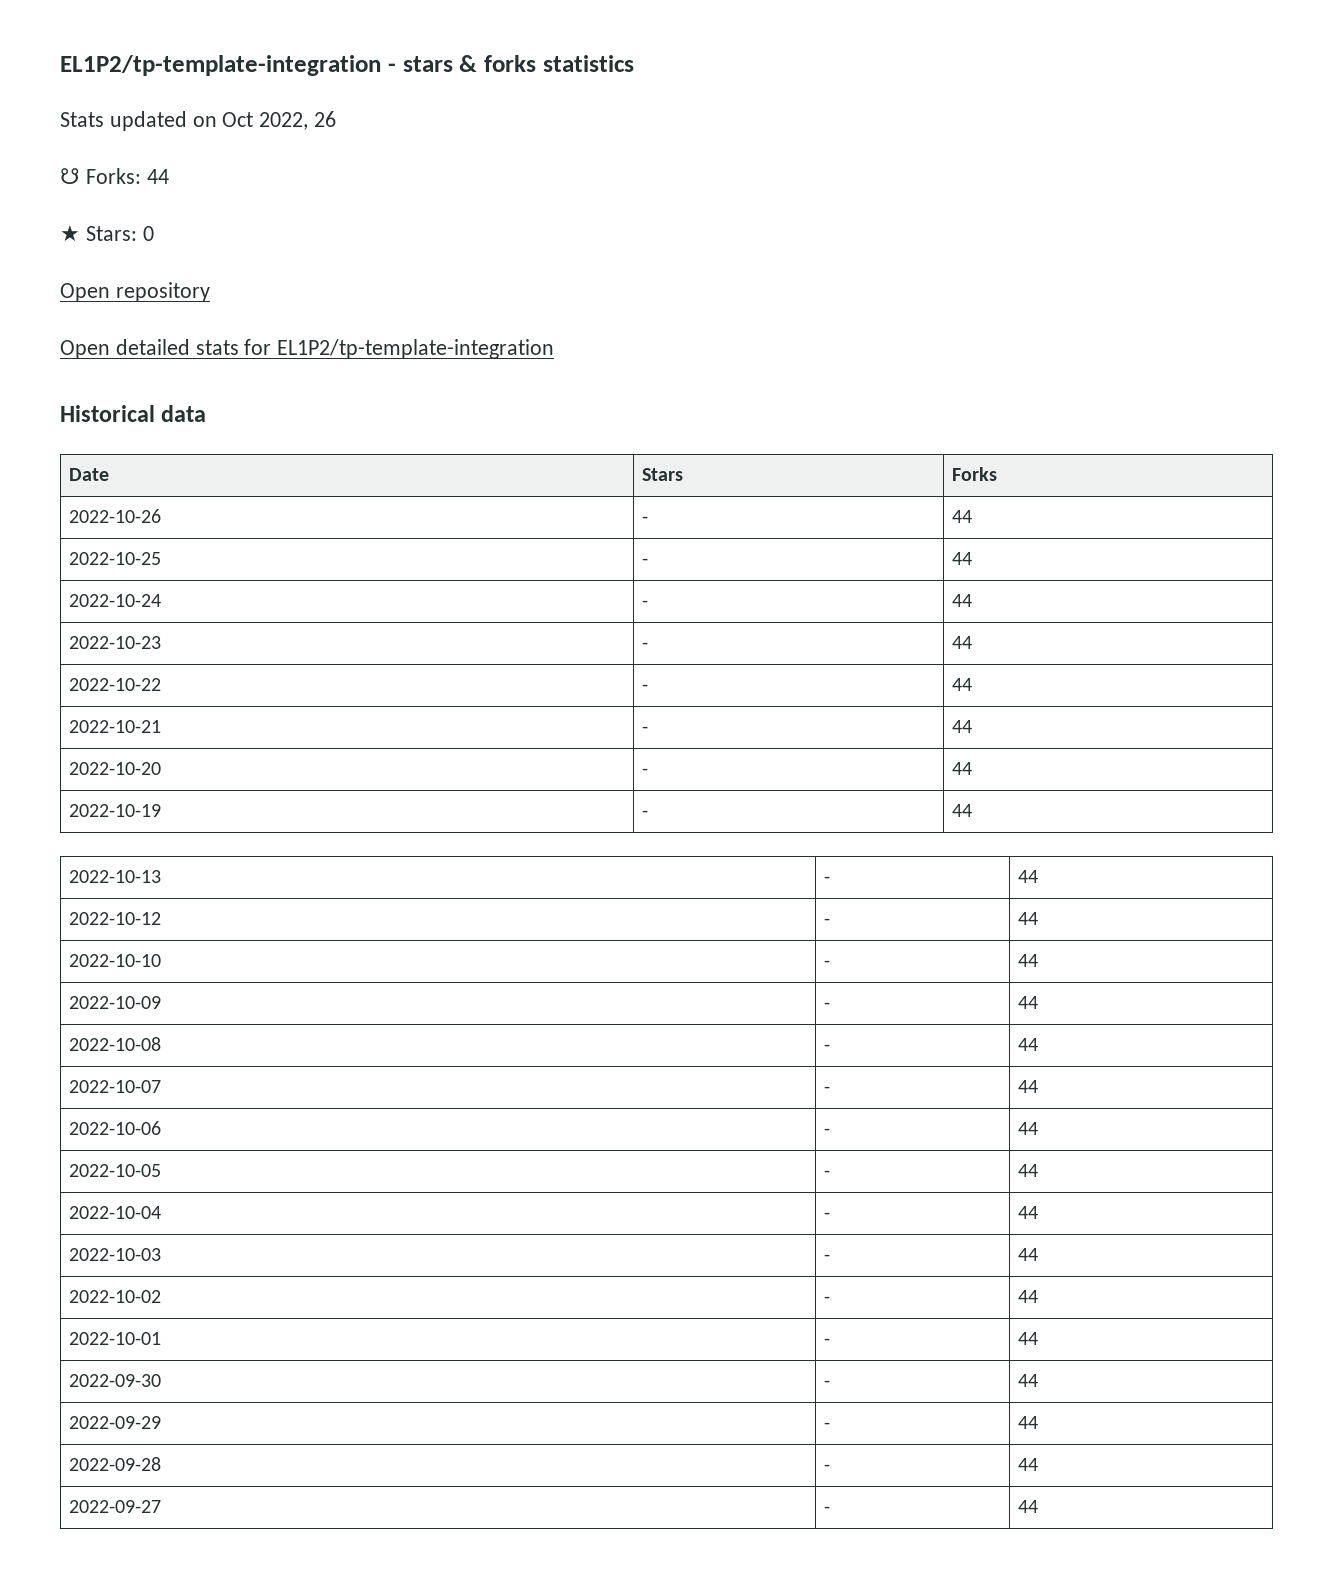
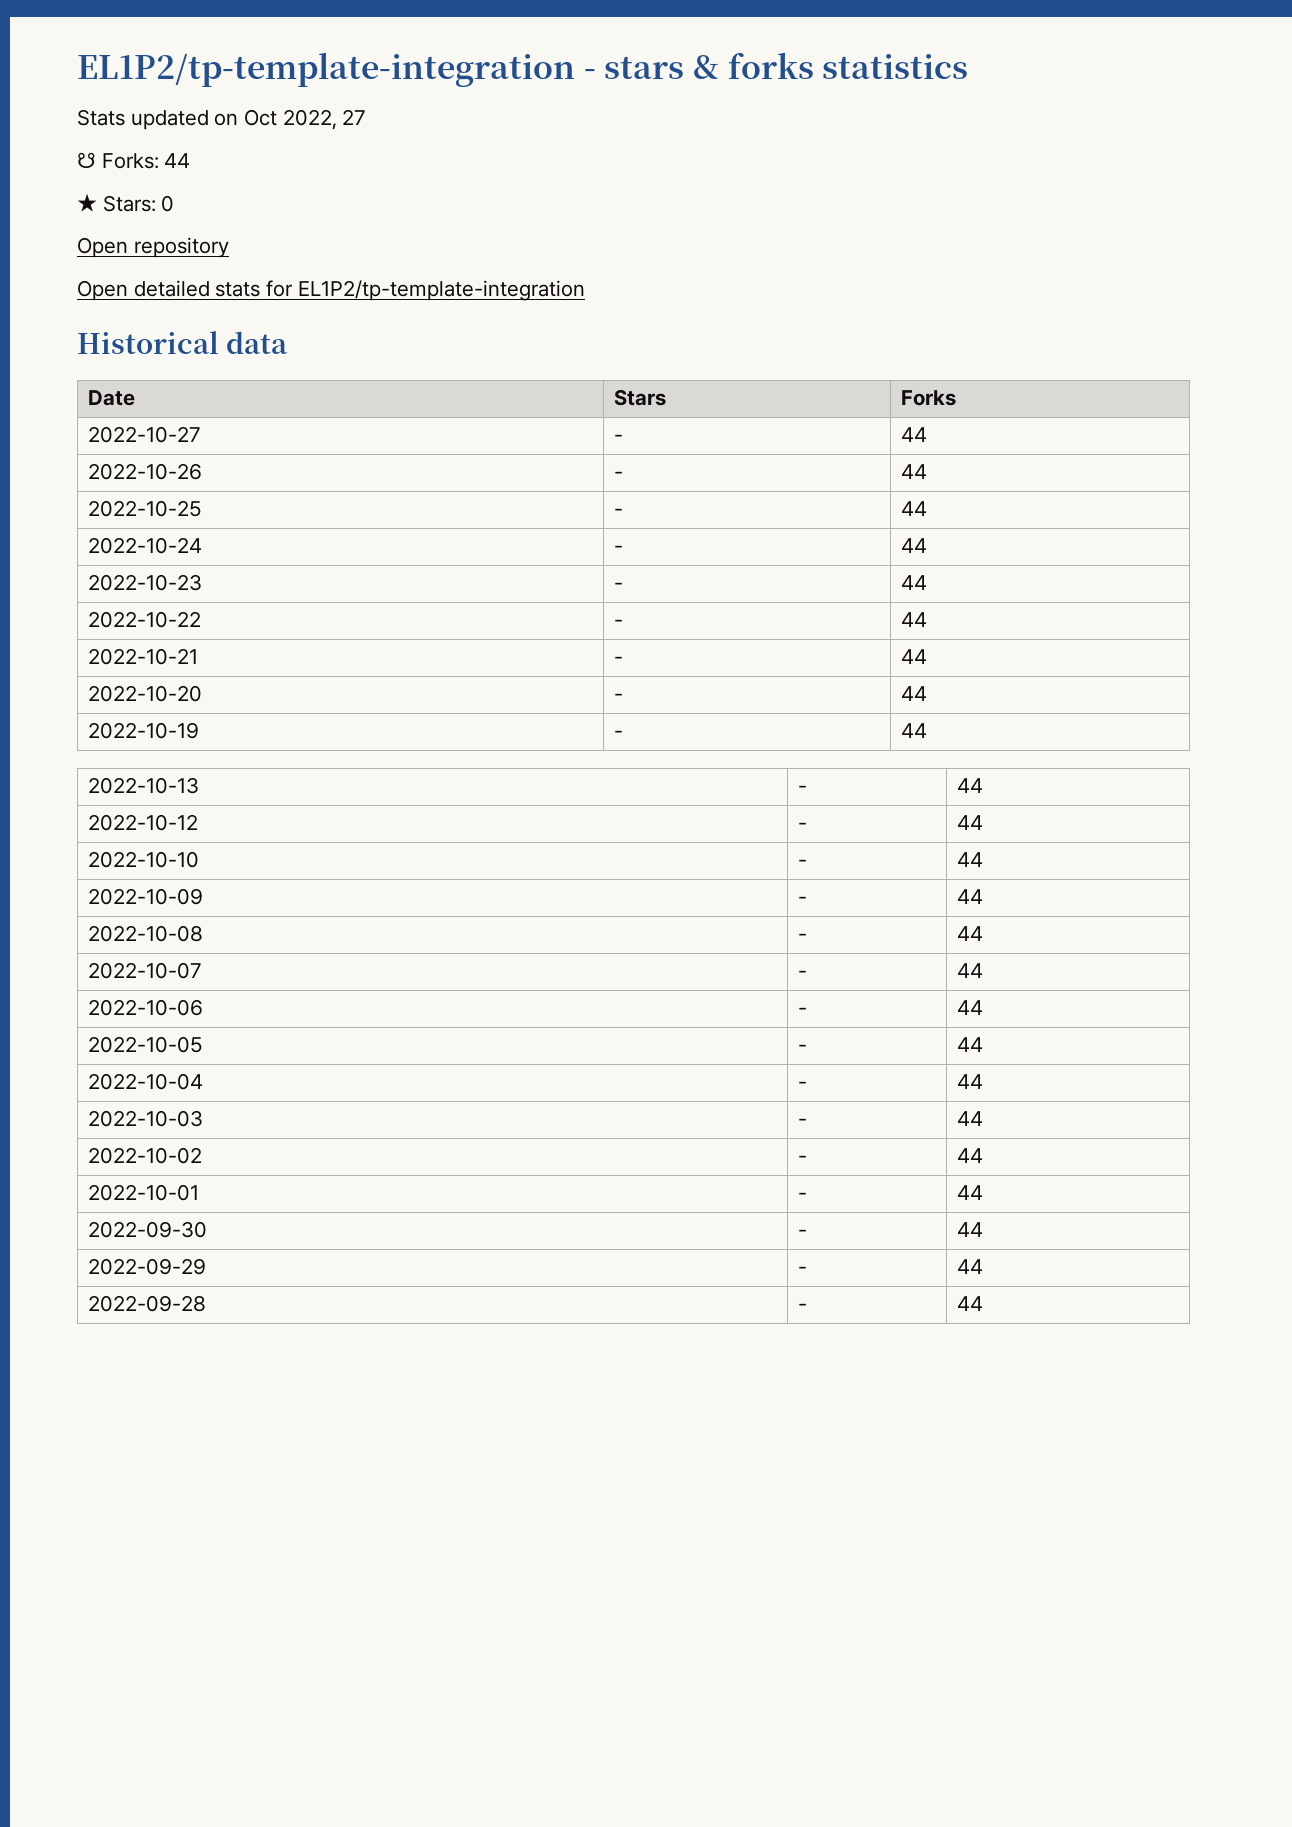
- Stats updated on Oct 2022, 26
+ Stats updated on Oct 2022, 27
+ 2022-10-27 | - | 44
- 2022-09-27 | - | 44

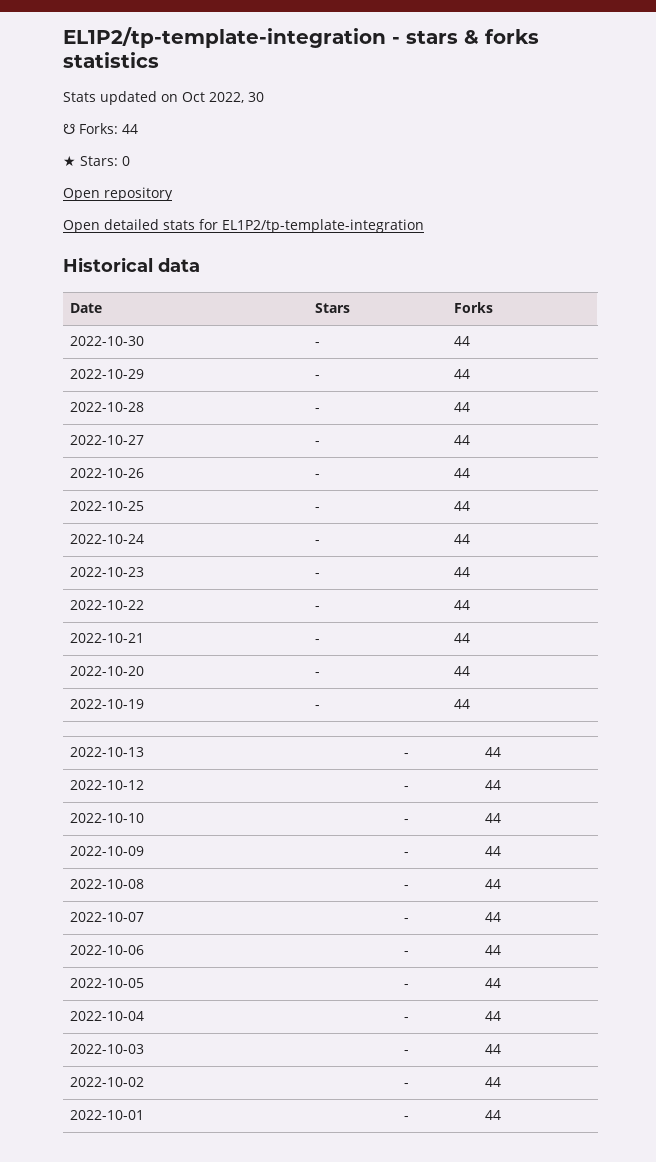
- Stats updated on Oct 2022, 27
+ Stats updated on Oct 2022, 30
+ 2022-10-30 | - | 44
+ 2022-10-29 | - | 44
+ 2022-10-28 | - | 44
- 2022-09-30 | - | 44
- 2022-09-29 | - | 44
- 2022-09-28 | - | 44

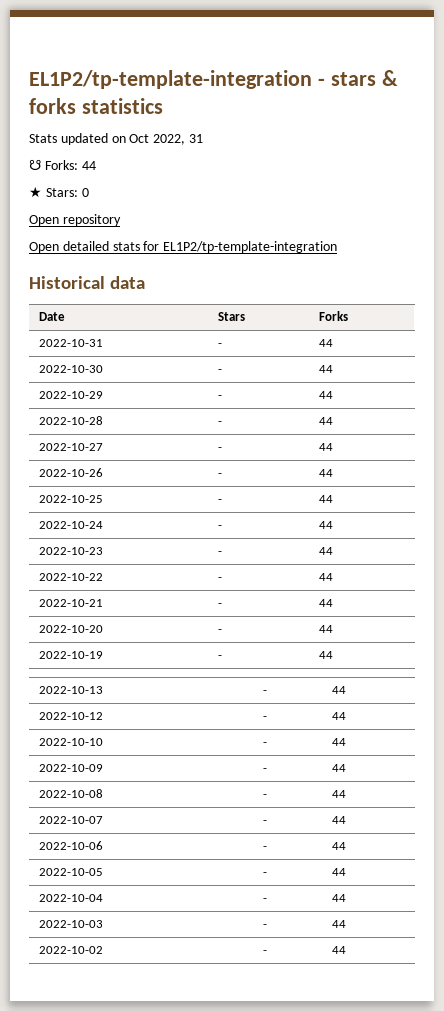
- Stats updated on Oct 2022, 30
+ Stats updated on Oct 2022, 31
+ 2022-10-31 | - | 44
- 2022-10-01 | - | 44

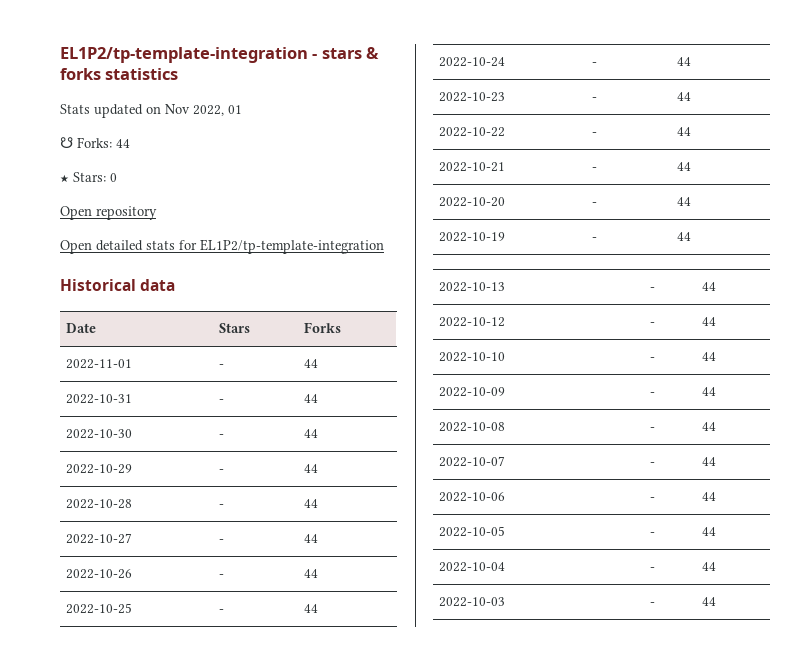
- Stats updated on Oct 2022, 31
+ Stats updated on Nov 2022, 01
+ 2022-11-01 | - | 44
- 2022-10-02 | - | 44

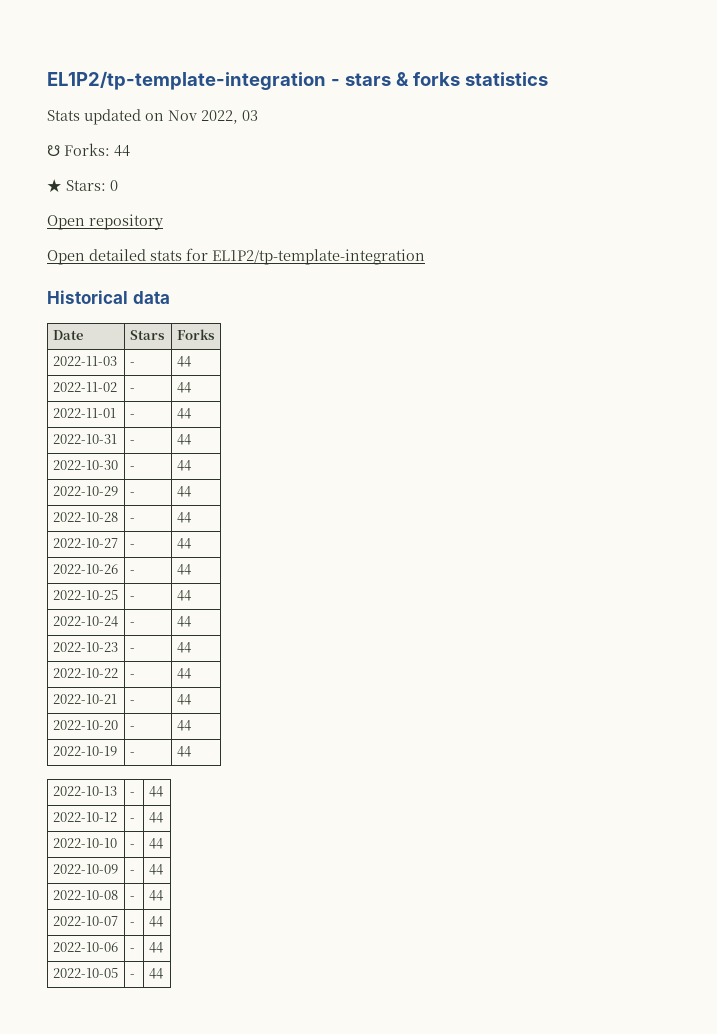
- Stats updated on Nov 2022, 01
+ Stats updated on Nov 2022, 03
+ 2022-11-03 | - | 44
+ 2022-11-02 | - | 44
- 2022-10-04 | - | 44
- 2022-10-03 | - | 44

